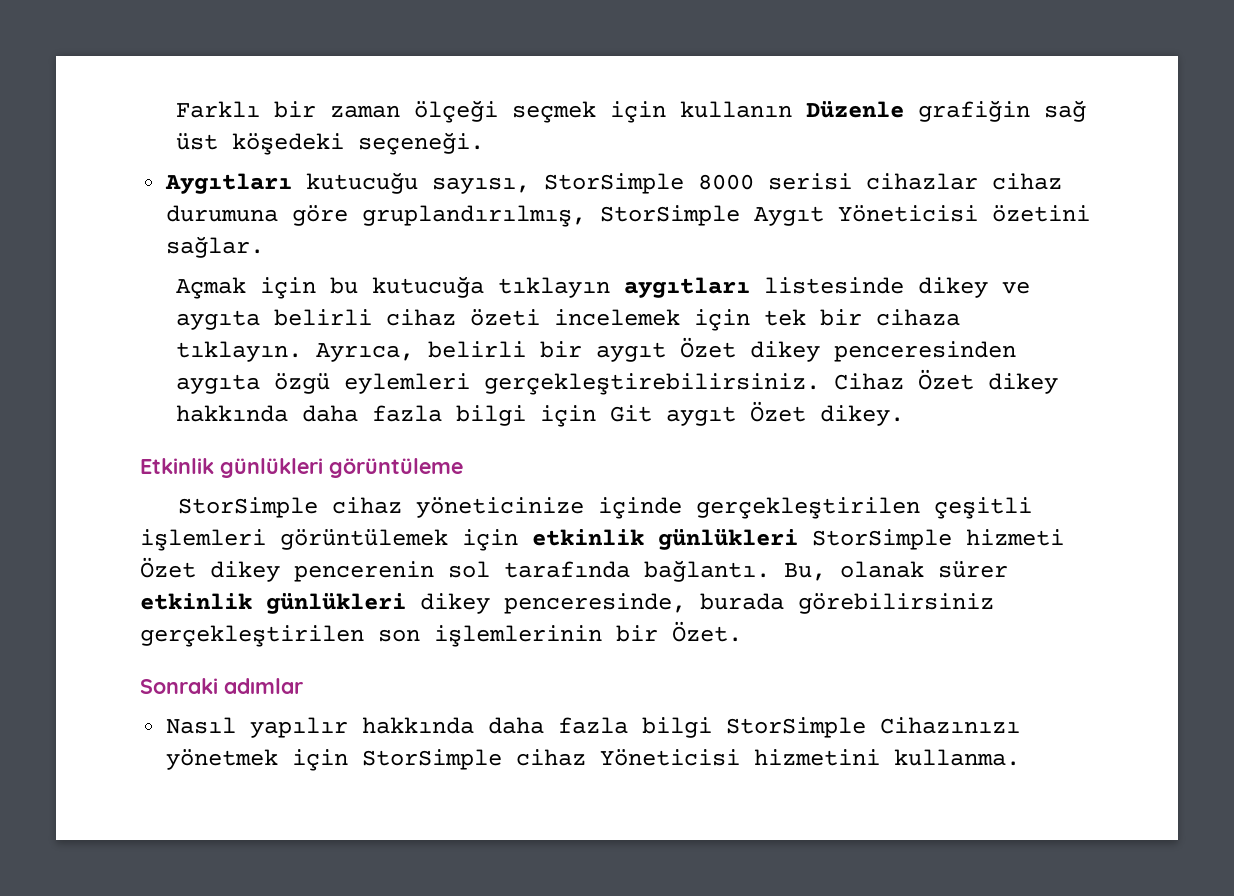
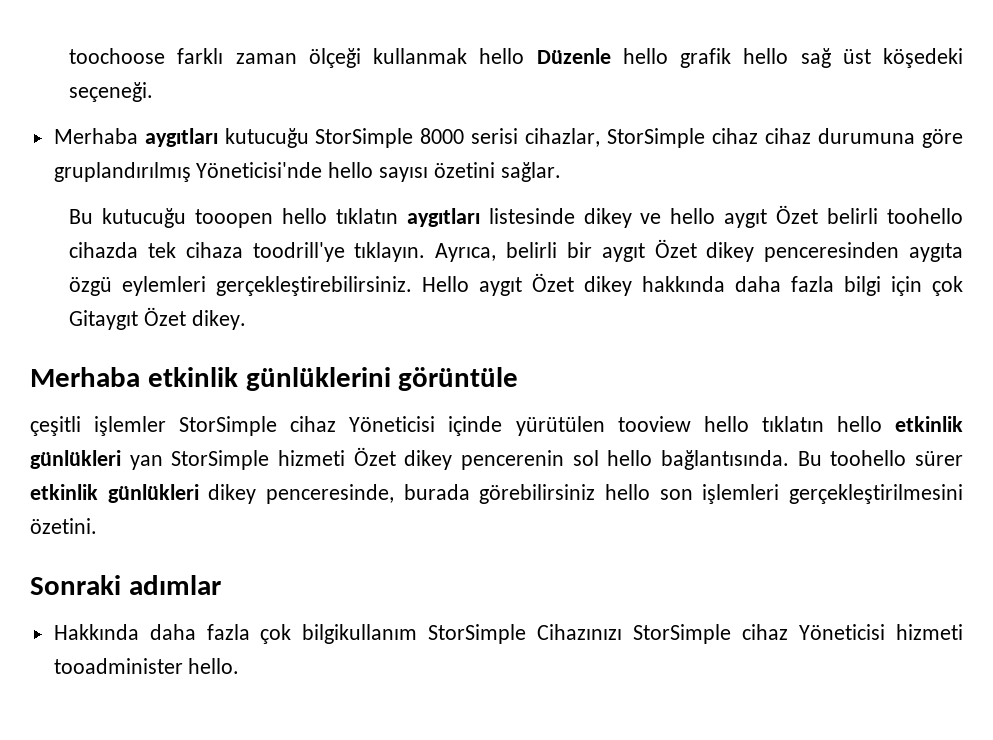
- Farklı bir zaman ölçeği seçmek için kullanın Düzenle grafiğin sağ üst köşedeki seçeneği.
- Aygıtları kutucuğu sayısı, StorSimple 8000 serisi cihazlar cihaz durumuna göre gruplandırılmış, StorSimple Aygıt Yöneticisi özetini sağlar.
- Açmak için bu kutucuğa tıklayın aygıtları listesinde dikey ve aygıta belirli cihaz özeti incelemek için tek bir cihaza tıklayın.
+ toochoose farklı zaman ölçeği kullanmak hello Düzenle hello grafik hello sağ üst köşedeki seçeneği.
+ Merhaba aygıtları kutucuğu StorSimple 8000 serisi cihazlar, StorSimple cihaz cihaz durumuna göre gruplandırılmış Yöneticisi'nde hello sayısı özetini sağlar.
+ Bu kutucuğu tooopen hello tıklatın aygıtları listesinde dikey ve hello aygıt Özet belirli toohello cihazda tek cihaza toodrill'ye tıklayın.
- Cihaz Özet dikey hakkında daha fazla bilgi için Git aygıt Özet dikey.
+ Hello aygıt Özet dikey hakkında daha fazla bilgi için çok Gitaygıt Özet dikey.
- Etkinlik günlükleri görüntüleme
- StorSimple cihaz yöneticinize içinde gerçekleştirilen çeşitli işlemleri görüntülemek için etkinlik günlükleri StorSimple hizmeti Özet dikey pencerenin sol tarafında bağlantı. Bu, olanak sürer etkinlik günlükleri dikey penceresinde, burada görebilirsiniz gerçekleştirilen son işlemlerinin bir Özet.
+ Merhaba etkinlik günlüklerini görüntüle
+ çeşitli işlemler StorSimple cihaz Yöneticisi içinde yürütülen tooview hello tıklatın hello etkinlik günlükleri yan StorSimple hizmeti Özet dikey pencerenin sol hello bağlantısında. Bu toohello sürer etkinlik günlükleri dikey penceresinde, burada görebilirsiniz hello son işlemleri gerçekleştirilmesini özetini.
  Sonraki adımlar
- Nasıl yapılır hakkında daha fazla bilgi StorSimple Cihazınızı yönetmek için StorSimple cihaz Yöneticisi hizmetini kullanma.
+ Hakkında daha fazla çok bilgikullanım StorSimple Cihazınızı StorSimple cihaz Yöneticisi hizmeti tooadminister hello.

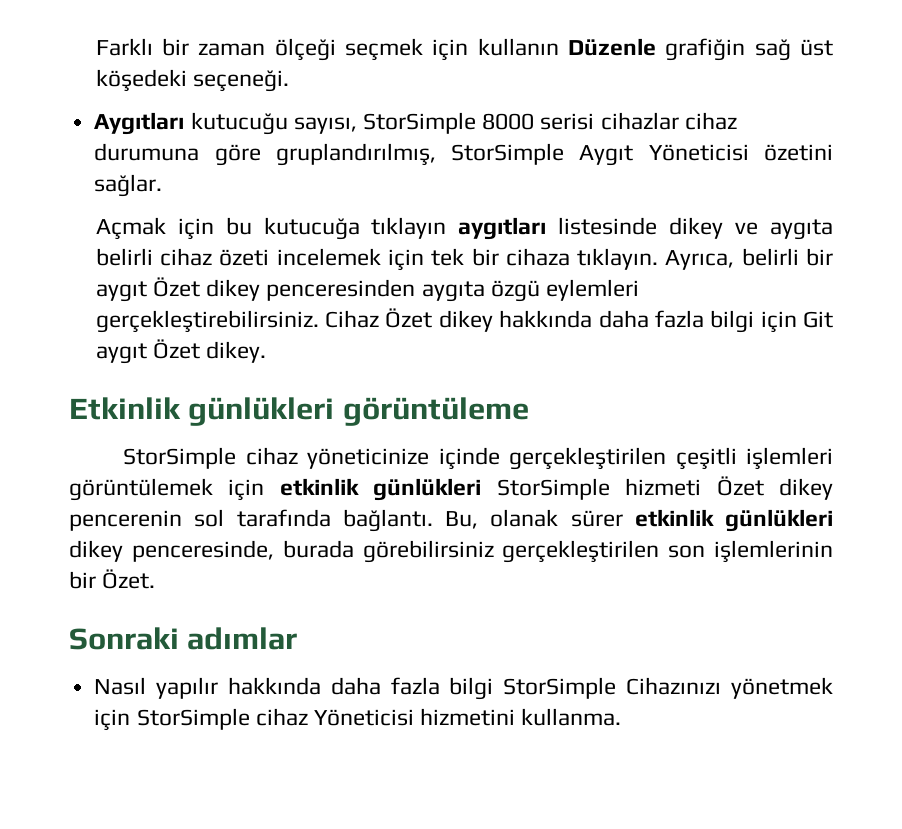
- toochoose farklı zaman ölçeği kullanmak hello Düzenle hello grafik hello sağ üst köşedeki seçeneği.
- Merhaba aygıtları kutucuğu StorSimple 8000 serisi cihazlar, StorSimple cihaz cihaz durumuna göre gruplandırılmış Yöneticisi'nde hello sayısı özetini sağlar.
- Bu kutucuğu tooopen hello tıklatın aygıtları listesinde dikey ve hello aygıt Özet belirli toohello cihazda tek cihaza toodrill'ye tıklayın.
+ Farklı bir zaman ölçeği seçmek için kullanın Düzenle grafiğin sağ üst köşedeki seçeneği.
+ Aygıtları kutucuğu sayısı, StorSimple 8000 serisi cihazlar cihaz durumuna göre gruplandırılmış, StorSimple Aygıt Yöneticisi özetini sağlar.
+ Açmak için bu kutucuğa tıklayın aygıtları listesinde dikey ve aygıta belirli cihaz özeti incelemek için tek bir cihaza tıklayın.
- Hello aygıt Özet dikey hakkında daha fazla bilgi için çok Gitaygıt Özet dikey.
+ Cihaz Özet dikey hakkında daha fazla bilgi için Git aygıt Özet dikey.
- Merhaba etkinlik günlüklerini görüntüle
- çeşitli işlemler StorSimple cihaz Yöneticisi içinde yürütülen tooview hello tıklatın hello etkinlik günlükleri yan StorSimple hizmeti Özet dikey pencerenin sol hello bağlantısında. Bu toohello sürer etkinlik günlükleri dikey penceresinde, burada görebilirsiniz hello son işlemleri gerçekleştirilmesini özetini.
+ Etkinlik günlükleri görüntüleme
+ StorSimple cihaz yöneticinize içinde gerçekleştirilen çeşitli işlemleri görüntülemek için etkinlik günlükleri StorSimple hizmeti Özet dikey pencerenin sol tarafında bağlantı. Bu, olanak sürer etkinlik günlükleri dikey penceresinde, burada görebilirsiniz gerçekleştirilen son işlemlerinin bir Özet.
  Sonraki adımlar
- Hakkında daha fazla çok bilgikullanım StorSimple Cihazınızı StorSimple cihaz Yöneticisi hizmeti tooadminister hello.
+ Nasıl yapılır hakkında daha fazla bilgi StorSimple Cihazınızı yönetmek için StorSimple cihaz Yöneticisi hizmetini kullanma.

